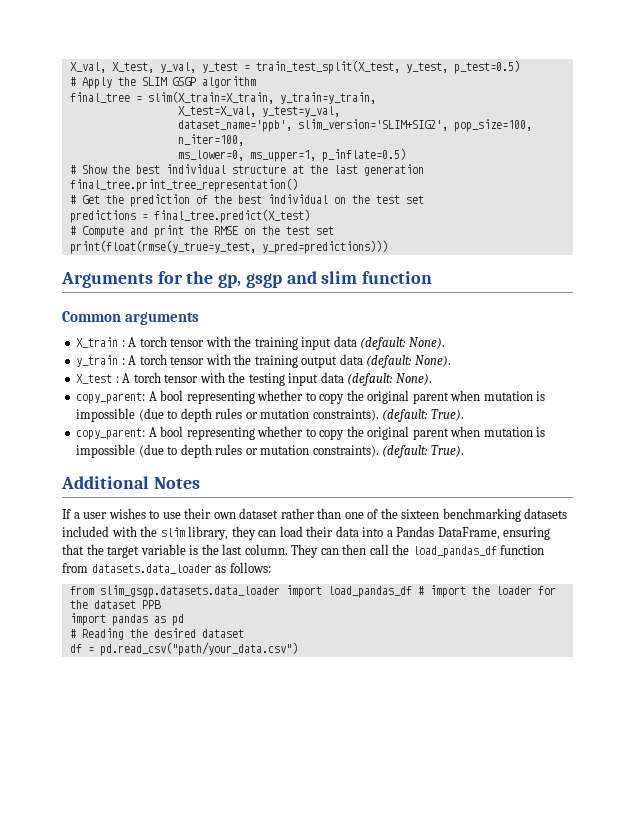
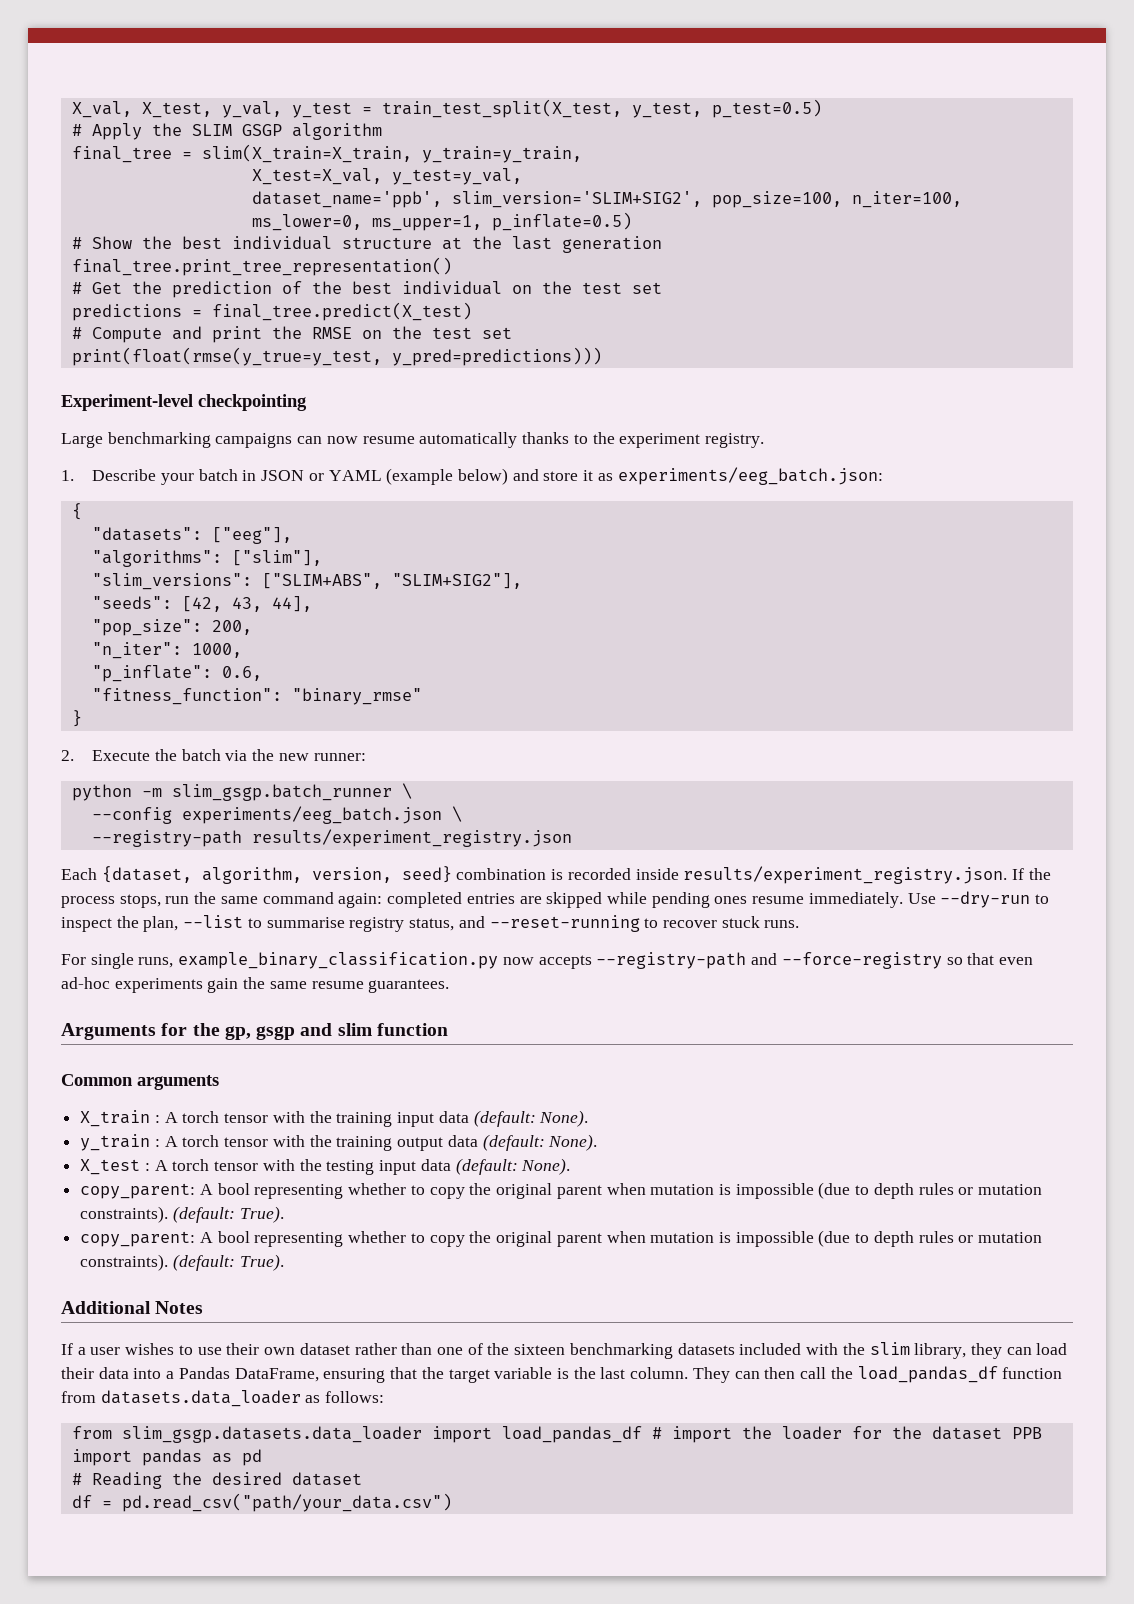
+ Experiment-level checkpointing
+ Large benchmarking campaigns can now resume automatically thanks to the experiment registry.
+ 1. Describe your batch in JSON or YAML (example below) and store it as experiments/eeg_batch.json:
+ {
+ "datasets": ["eeg"],
+ "algorithms": ["slim"],
+ "slim_versions": ["SLIM+ABS", "SLIM+SIG2"],
+ "seeds": [42, 43, 44],
+ "pop_size": 200,
+ "n_iter": 1000,
+ "p_inflate": 0.6,
+ "fitness_function": "binary_rmse"
+ }
+ 2. Execute the batch via the new runner:
+ python -m slim_gsgp.batch_runner \
+ --config experiments/eeg_batch.json \
+ --registry-path results/experiment_registry.json
+ Each {dataset, algorithm, version, seed} combination is recorded inside results/experiment_registry.json. If the process stops, run the same command again: completed entries are skipped while pending ones resume immediately. Use --dry-run to inspect the plan, --list to summarise registry status, and --reset-running to recover stuck runs.
+ For single runs, example_binary_classification.py now accepts --registry-path and --force-registry so that even ad-hoc experiments gain the same resume guarantees.

